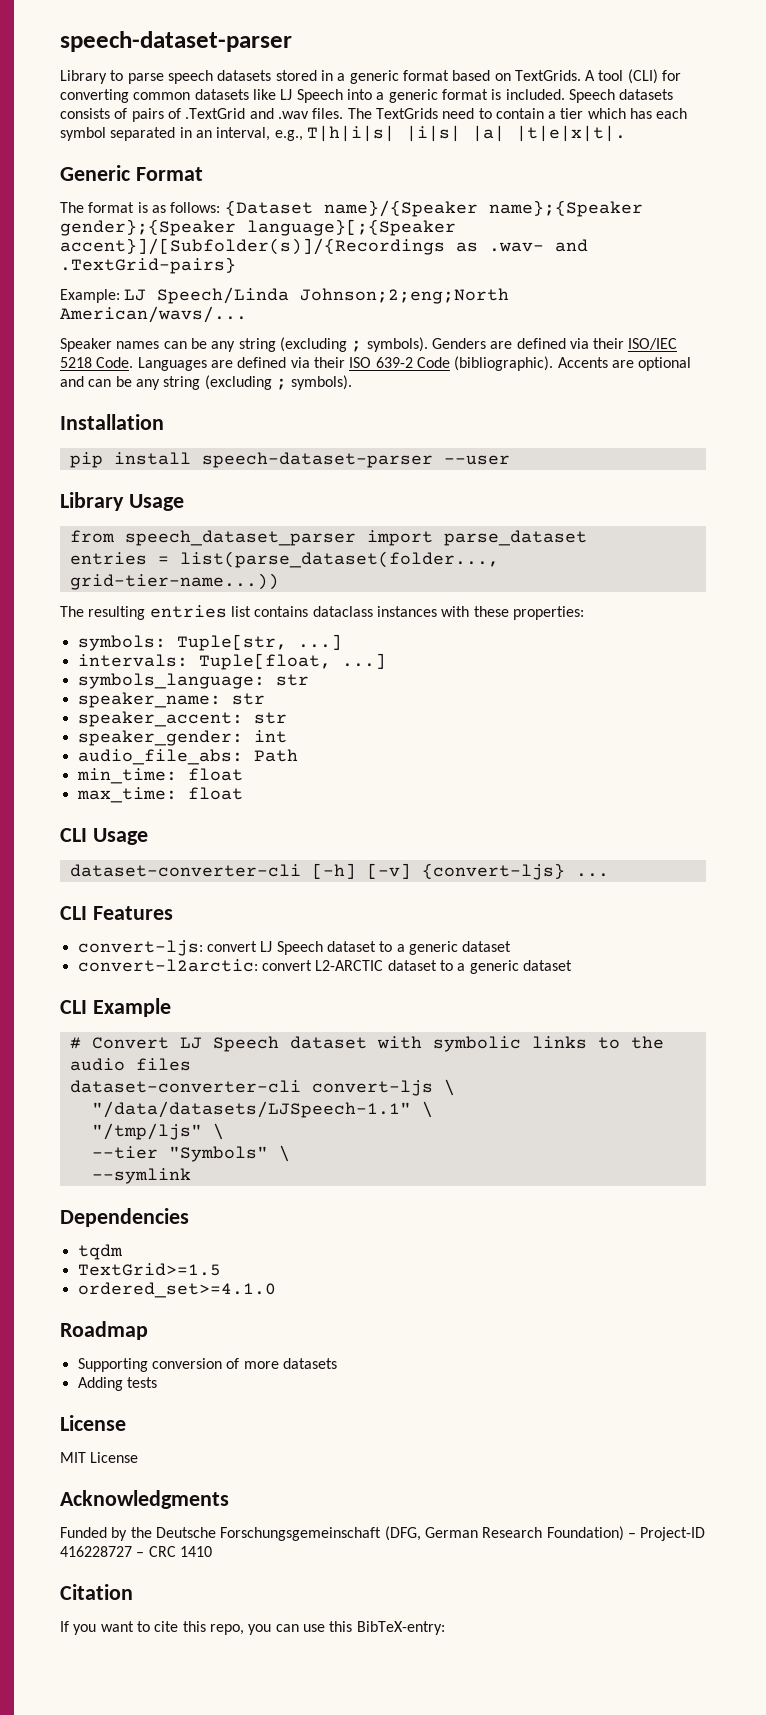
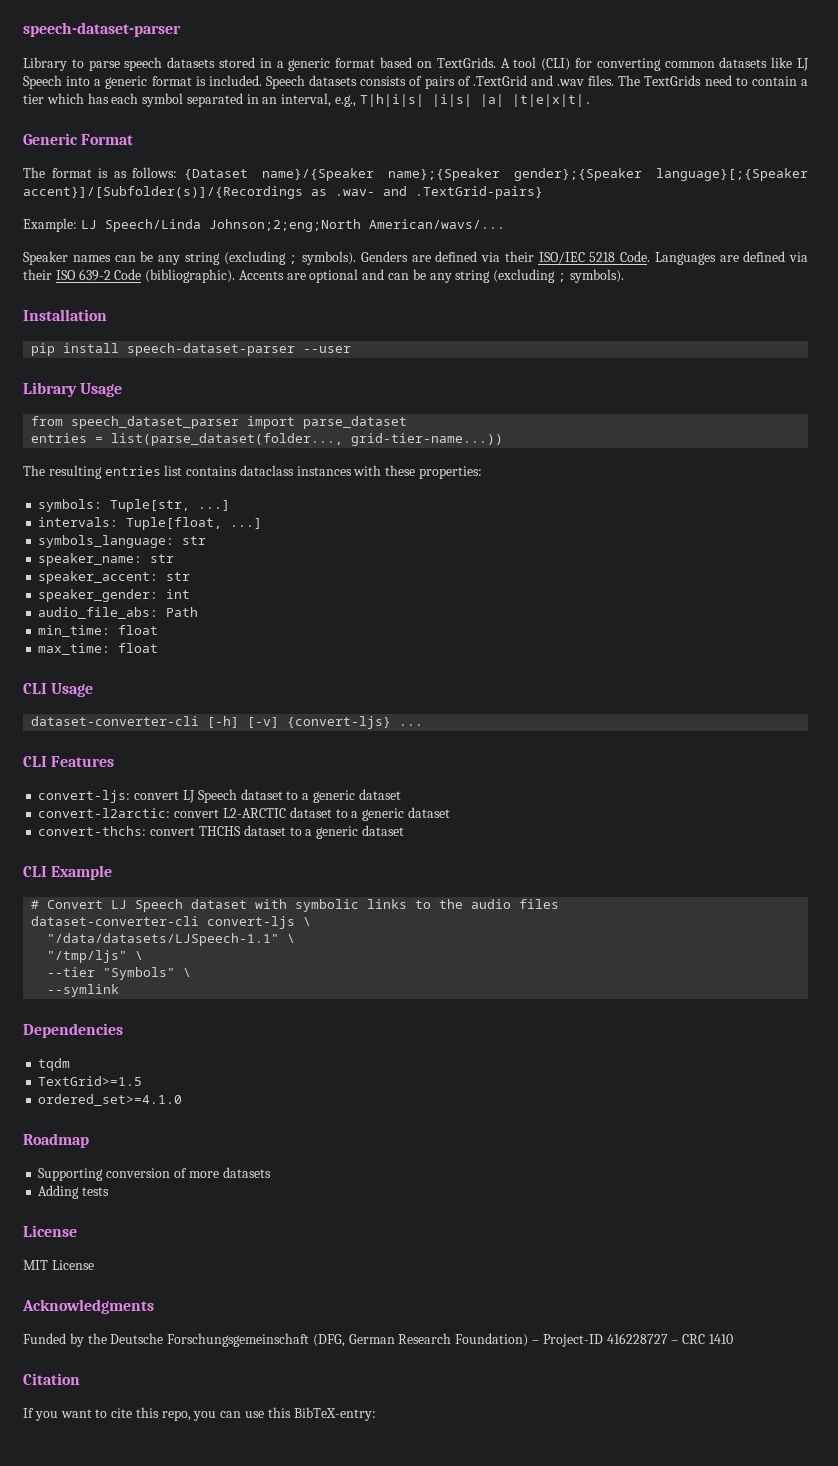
+ convert-thchs: convert THCHS dataset to a generic dataset

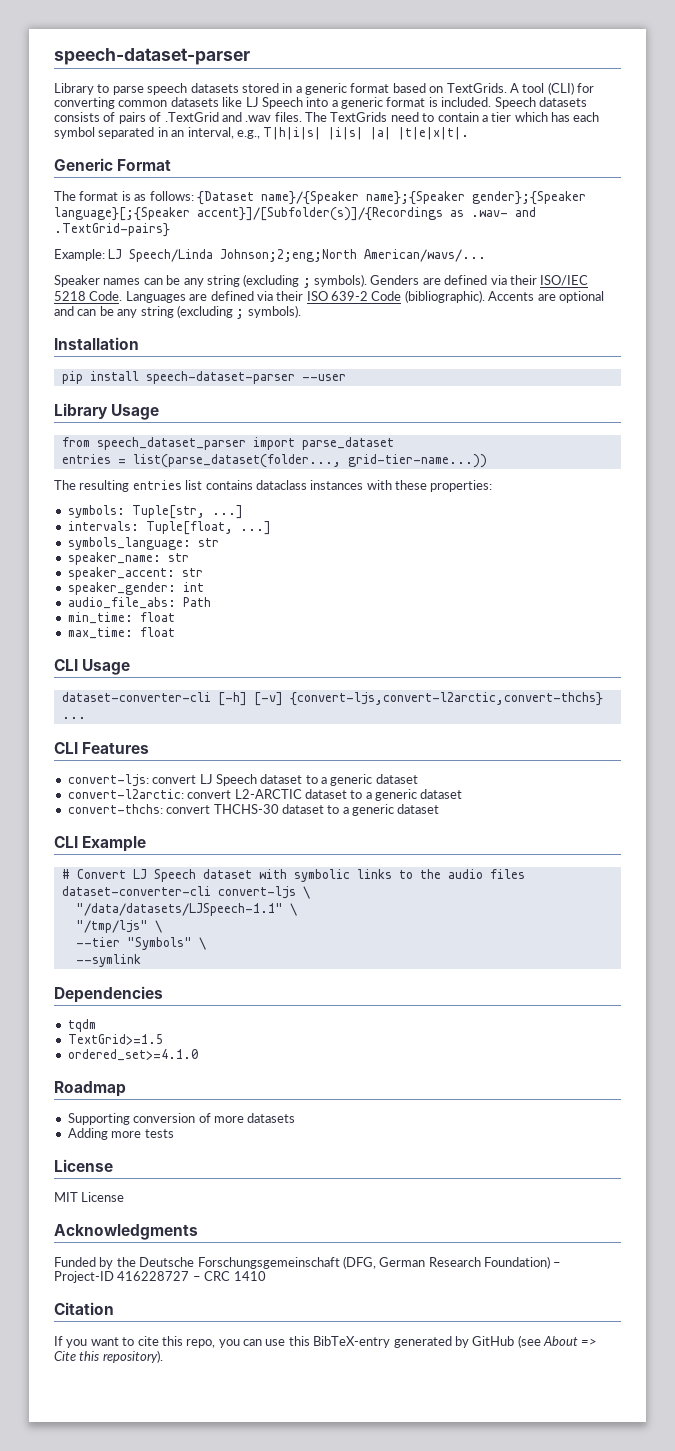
- dataset-converter-cli [-h] [-v] {convert-ljs} ...
+ dataset-converter-cli [-h] [-v] {convert-ljs,convert-l2arctic,convert-thchs} ...
- convert-thchs: convert THCHS dataset to a generic dataset
+ convert-thchs: convert THCHS-30 dataset to a generic dataset
- Adding tests
+ Adding more tests
- If you want to cite this repo, you can use this BibTeX-entry:
+ If you want to cite this repo, you can use this BibTeX-entry generated by GitHub (see About => Cite this repository).

